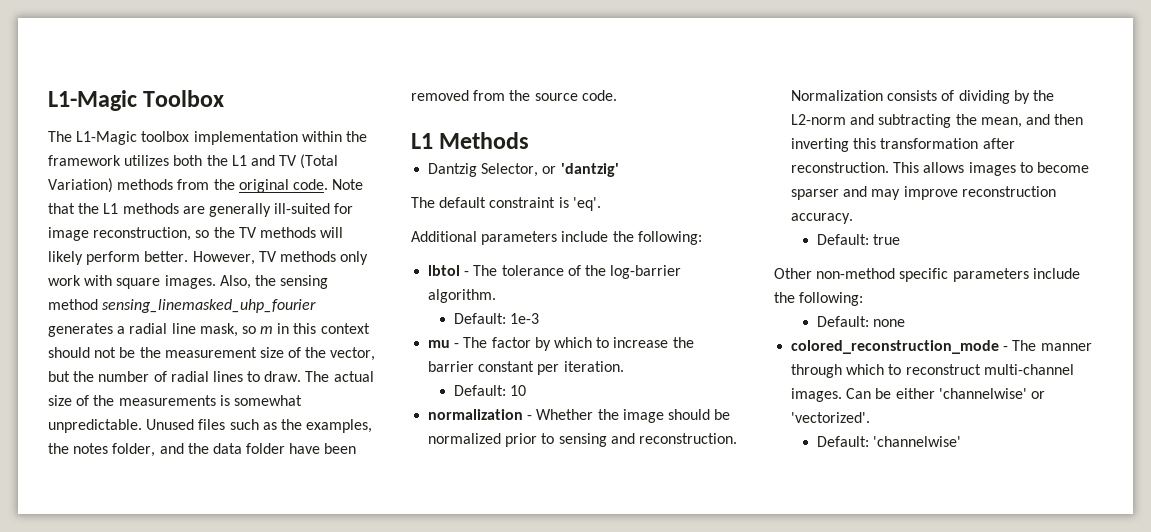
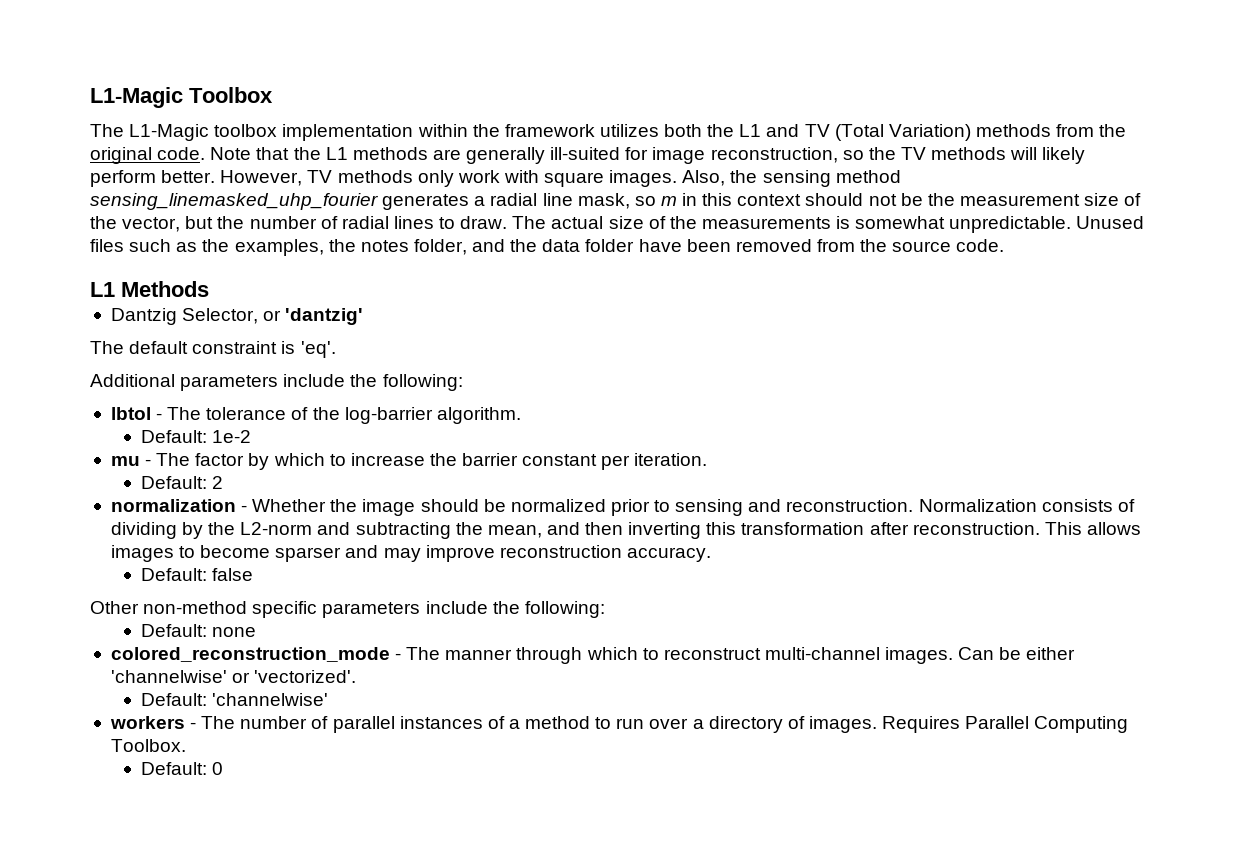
- Default: 1e-3
+ Default: 1e-2
- Default: 10
+ Default: 2
- Default: true
+ Default: false
+ workers - The number of parallel instances of a method to run over a directory of images. Requires Parallel Computing Toolbox.
+ Default: 0

